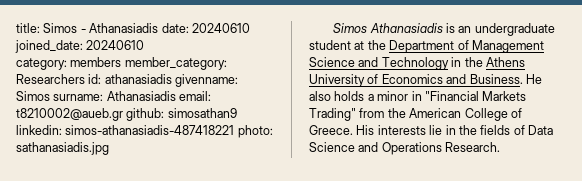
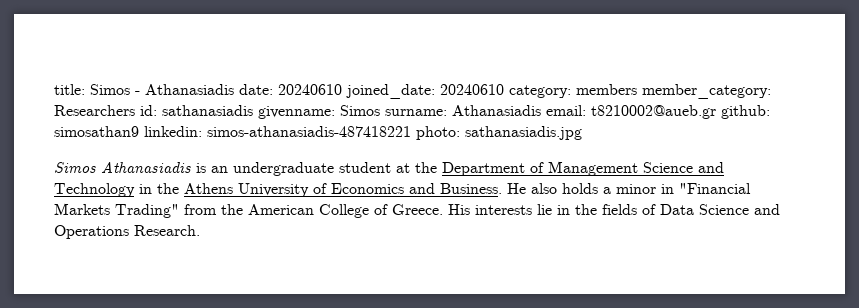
- title: Simos - Athanasiadis date: 20240610 joined_date: 20240610
- category: members member_category: Researchers id: athanasiadis givenname: Simos surname: Athanasiadis email: t8210002@aueb.gr github: simosathan9 linkedin: simos-athanasiadis-487418221 photo: sathanasiadis.jpg
+ title: Simos - Athanasiadis date: 20240610 joined_date: 20240610 category: members member_category: Researchers id: sathanasiadis givenname: Simos surname: Athanasiadis email: t8210002@aueb.gr github: simosathan9 linkedin: simos-athanasiadis-487418221 photo: sathanasiadis.jpg

